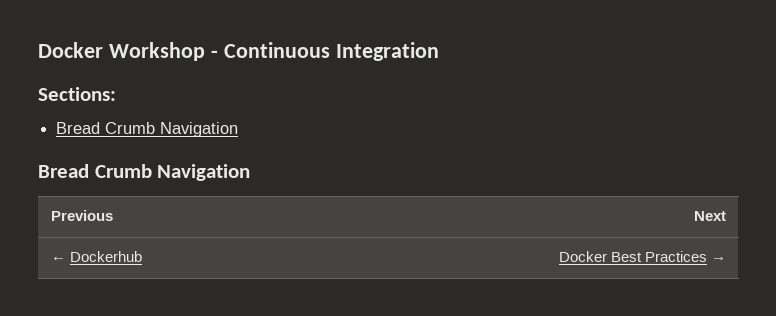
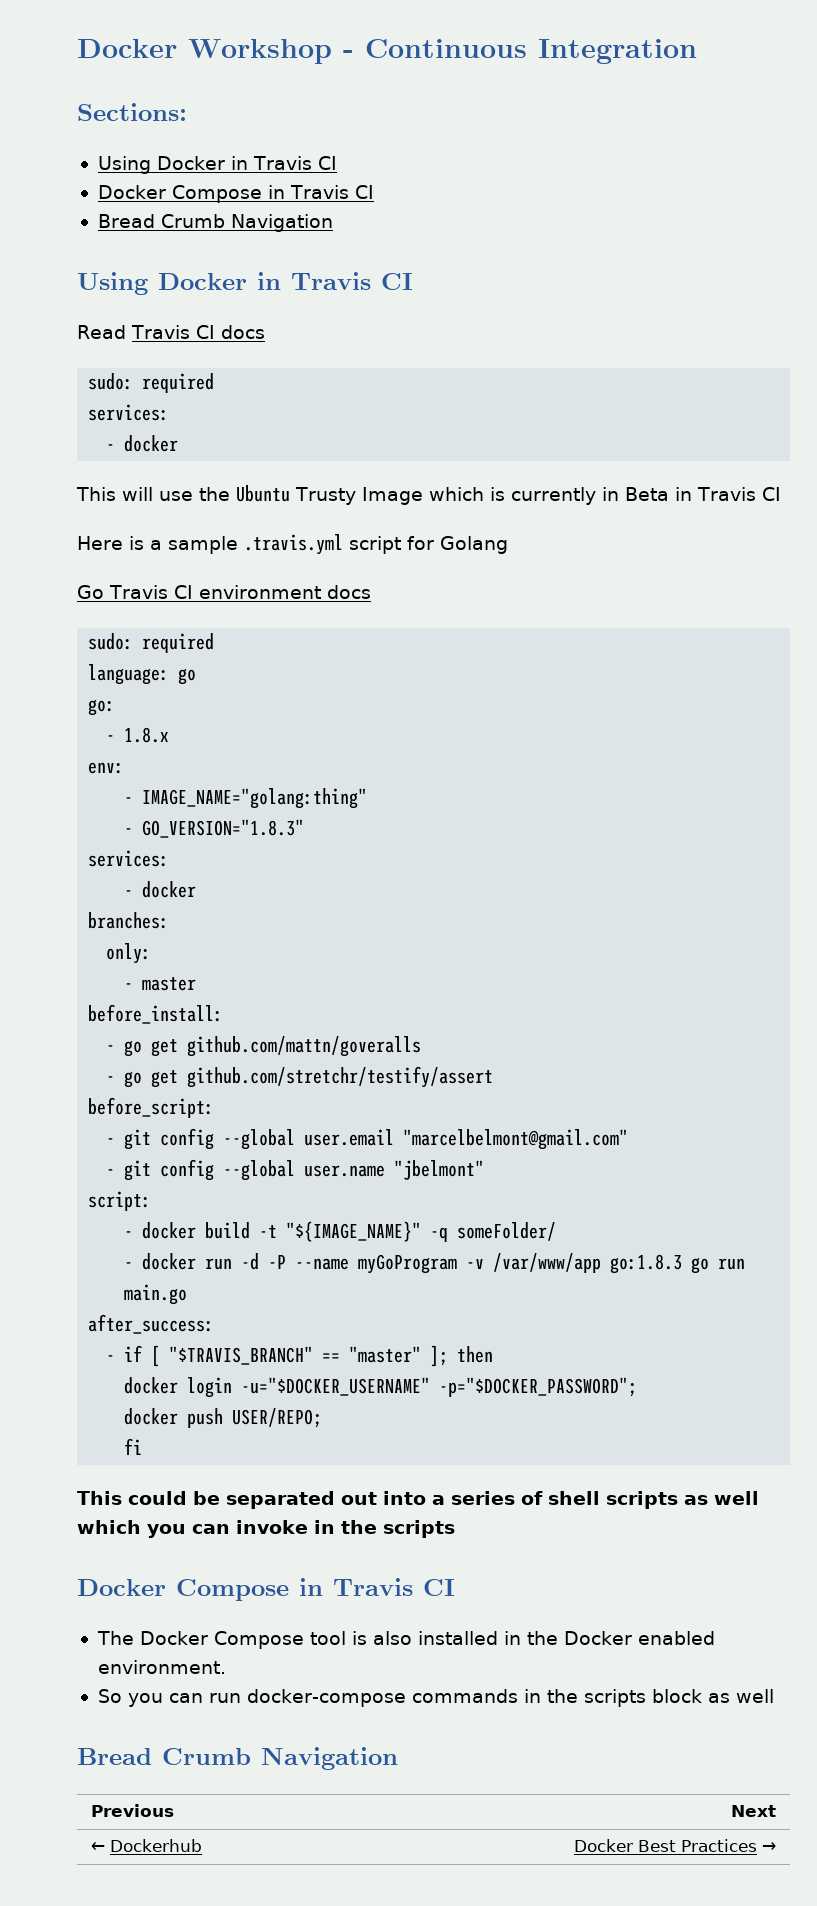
  Sections:
+ Using Docker in Travis CI
+ Docker Compose in Travis CI
  Bread Crumb Navigation
+ Using Docker in Travis CI
+ Read Travis CI docs
+ sudo: required
+ services:
+ - docker
+ This will use the Ubuntu Trusty Image which is currently in Beta in Travis CI
+ Here is a sample .travis.yml script for Golang
+ Go Travis CI environment docs
+ sudo: required
+ language: go
+ go:
+ - 1.8.x
+ env:
+ - IMAGE_NAME="golang:thing"
+ - GO_VERSION="1.8.3"
+ services:
+ - docker
+ branches:
+ only:
+ - master
+ before_install:
+ - go get github.com/mattn/goveralls
+ - go get github.com/stretchr/testify/assert
+ before_script:
+ - git config --global user.email "marcelbelmont@gmail.com"
+ - git config --global user.name "jbelmont"
+ script:
+ - docker build -t "${IMAGE_NAME}" -q someFolder/
+ - docker run -d -P --name myGoProgram -v /var/www/app go:1.8.3 go run main.go
+ after_success:
+ - if [ "$TRAVIS_BRANCH" == "master" ]; then
+ docker login -u="$DOCKER_USERNAME" -p="$DOCKER_PASSWORD";
+ docker push USER/REPO;
+ fi
+ This could be separated out into a series of shell scripts as well which you can invoke in the scripts
+ Docker Compose in Travis CI
+ The Docker Compose tool is also installed in the Docker enabled environment.
+ So you can run docker-compose commands in the scripts block as well

